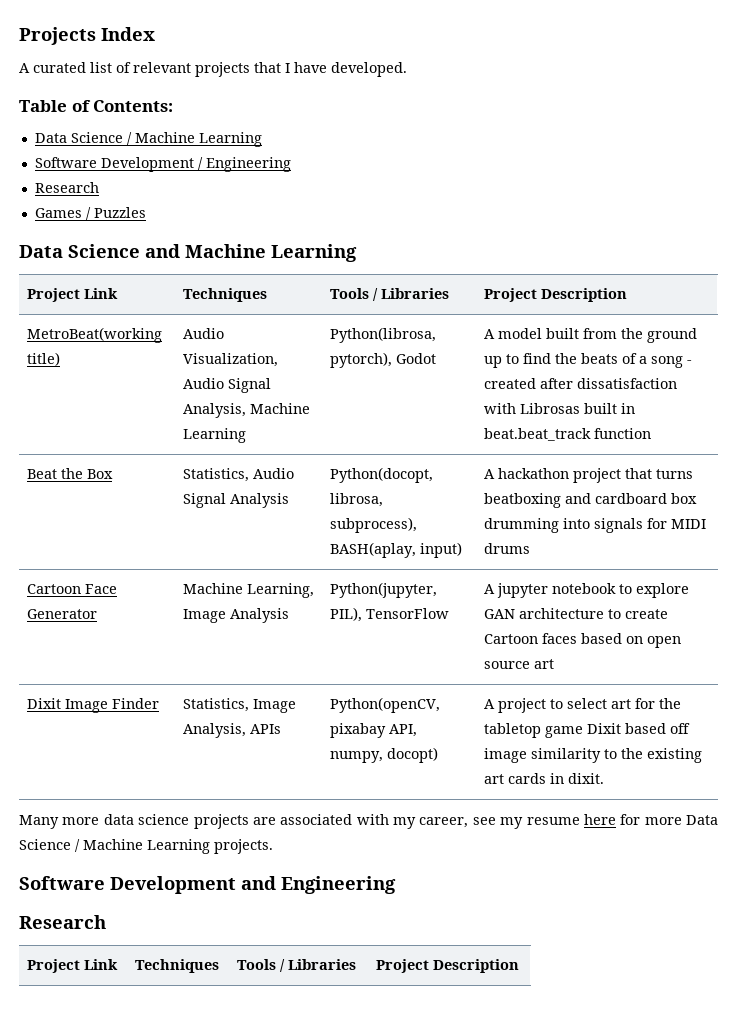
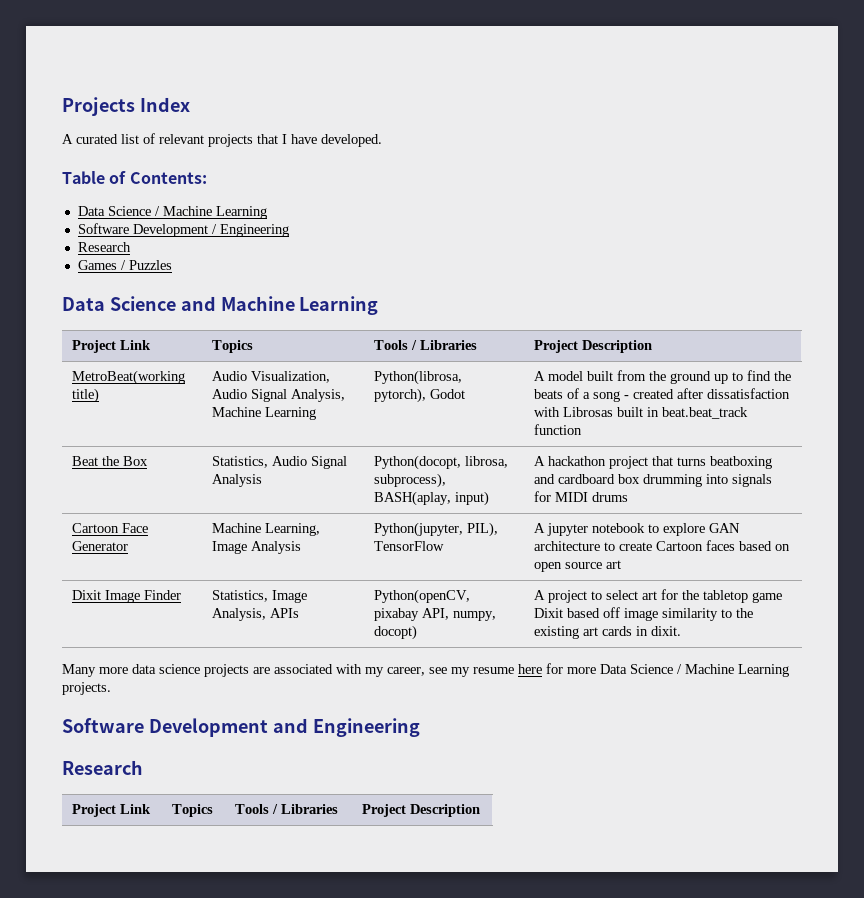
  Data Science and Machine Learning
- Project Link | Techniques | Tools / Libraries | Project Description
+ Project Link | Topics | Tools / Libraries | Project Description
  Software Development and Engineering
  Research
- Project Link | Techniques | Tools / Libraries | Project Description
+ Project Link | Topics | Tools / Libraries | Project Description

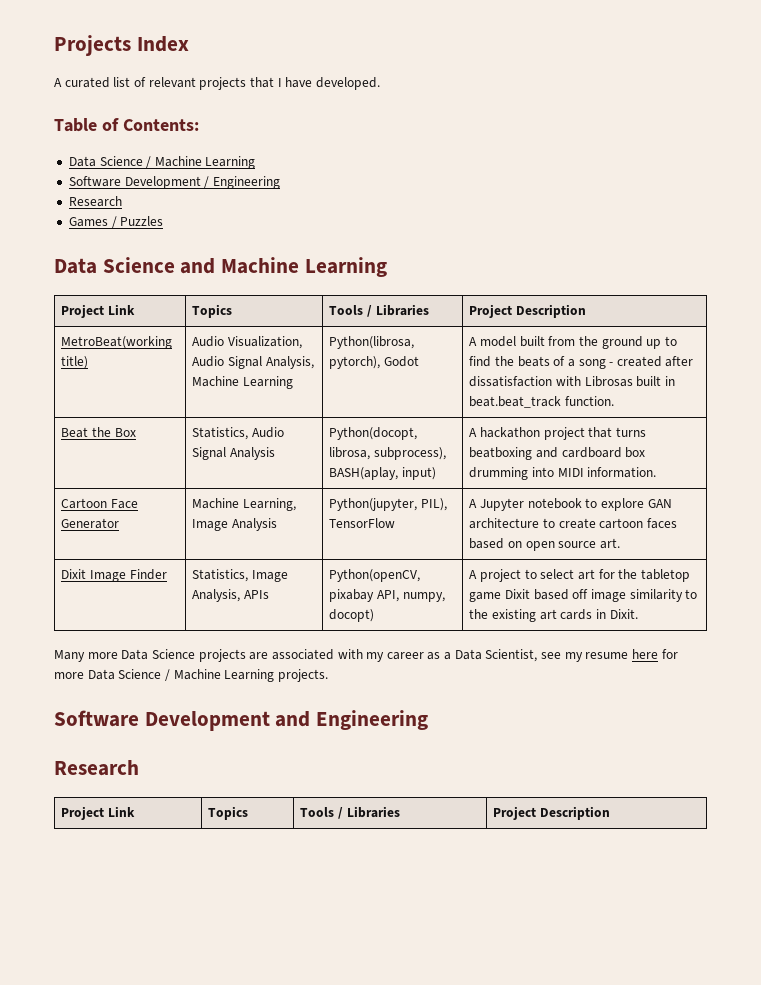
- MetroBeat(working title) | Audio Visualization, Audio Signal Analysis, Machine Learning | Python(librosa, pytorch), Godot | A model built from the ground up to find the beats of a song - created after dissatisfaction with Librosas built in beat.beat_track function
+ MetroBeat(working title) | Audio Visualization, Audio Signal Analysis, Machine Learning | Python(librosa, pytorch), Godot | A model built from the ground up to find the beats of a song - created after dissatisfaction with Librosas built in beat.beat_track function.
- Beat the Box | Statistics, Audio Signal Analysis | Python(docopt, librosa, subprocess), BASH(aplay, input) | A hackathon project that turns beatboxing and cardboard box drumming into signals for MIDI drums
+ Beat the Box | Statistics, Audio Signal Analysis | Python(docopt, librosa, subprocess), BASH(aplay, input) | A hackathon project that turns beatboxing and cardboard box drumming into MIDI information.
- Cartoon Face Generator | Machine Learning, Image Analysis | Python(jupyter, PIL), TensorFlow | A jupyter notebook to explore GAN architecture to create Cartoon faces based on open source art
+ Cartoon Face Generator | Machine Learning, Image Analysis | Python(jupyter, PIL), TensorFlow | A Jupyter notebook to explore GAN architecture to create cartoon faces based on open source art.
- Dixit Image Finder | Statistics, Image Analysis, APIs | Python(openCV, pixabay API, numpy, docopt) | A project to select art for the tabletop game Dixit based off image similarity to the existing art cards in dixit.
+ Dixit Image Finder | Statistics, Image Analysis, APIs | Python(openCV, pixabay API, numpy, docopt) | A project to select art for the tabletop game Dixit based off image similarity to the existing art cards in Dixit.
- Many more data science projects are associated with my career, see my resume here for more Data Science / Machine Learning projects.
+ Many more Data Science projects are associated with my career as a Data Scientist, see my resume here for more Data Science / Machine Learning projects.

